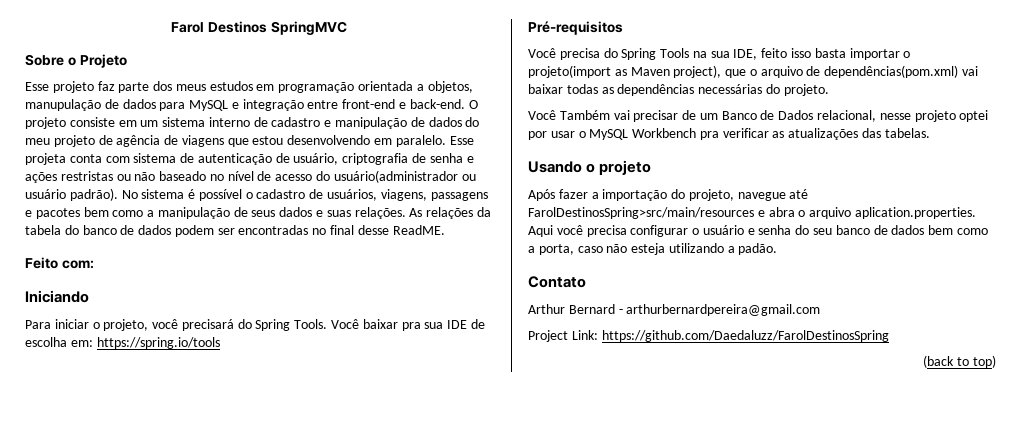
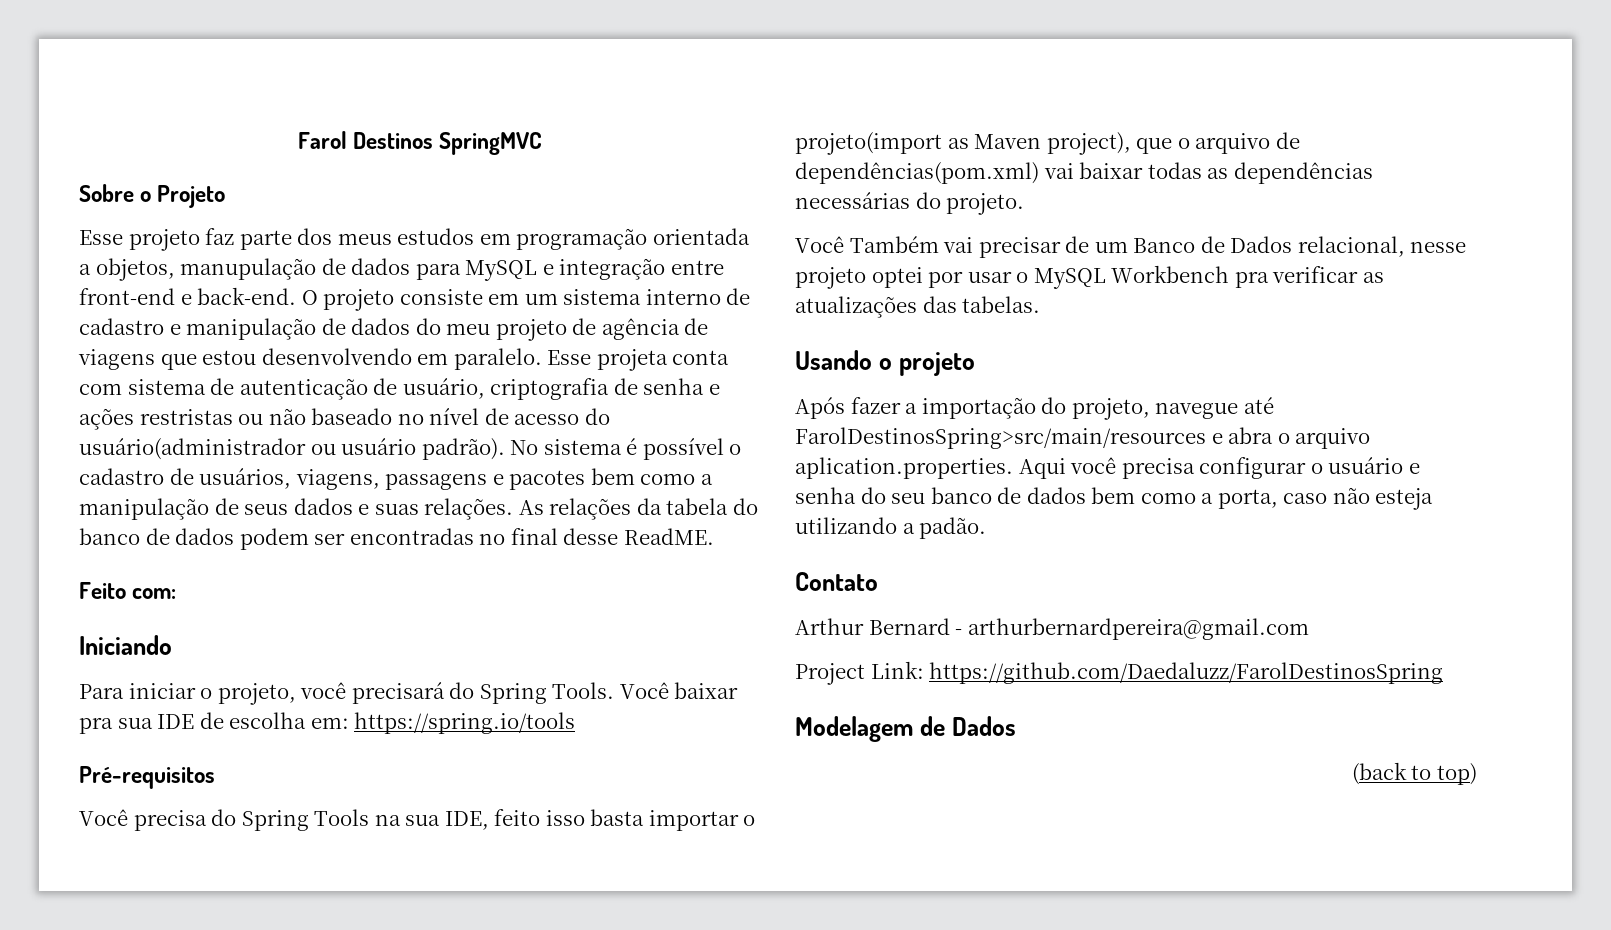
+ Modelagem de Dados

